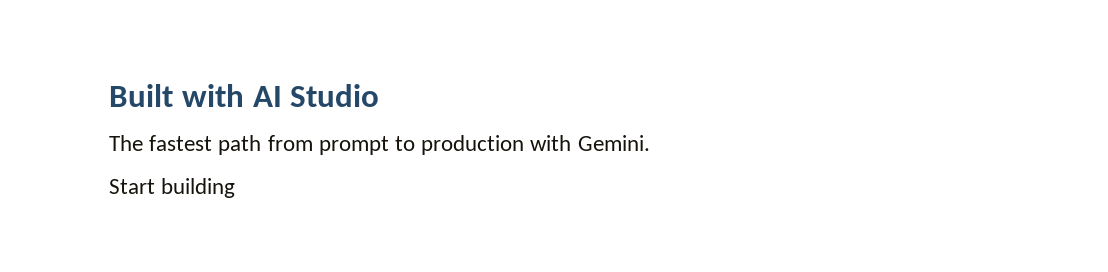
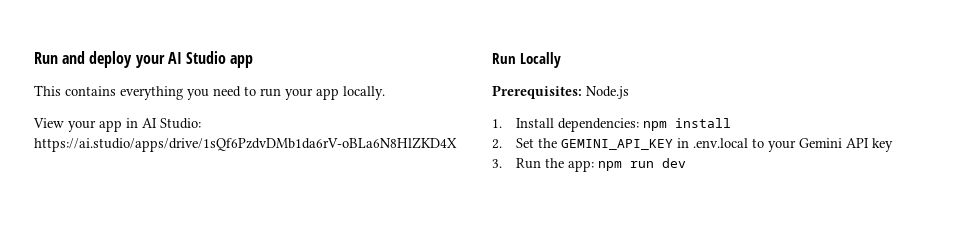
- Built with AI Studio
- The fastest path from prompt to production with Gemini.
- Start building
+ Run and deploy your AI Studio app
+ This contains everything you need to run your app locally.
+ View your app in AI Studio: https://ai.studio/apps/drive/1sQf6PzdvDMb1da6rV-oBLa6N8HlZKD4X
+ Run Locally
+ Prerequisites: Node.js
+ 1. Install dependencies: npm install
+ 2. Set the GEMINI_API_KEY in .env.local to your Gemini API key
+ 3. Run the app: npm run dev

